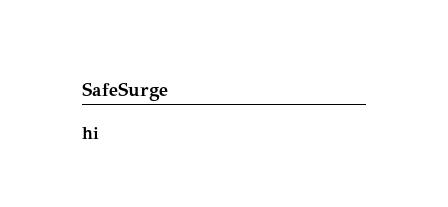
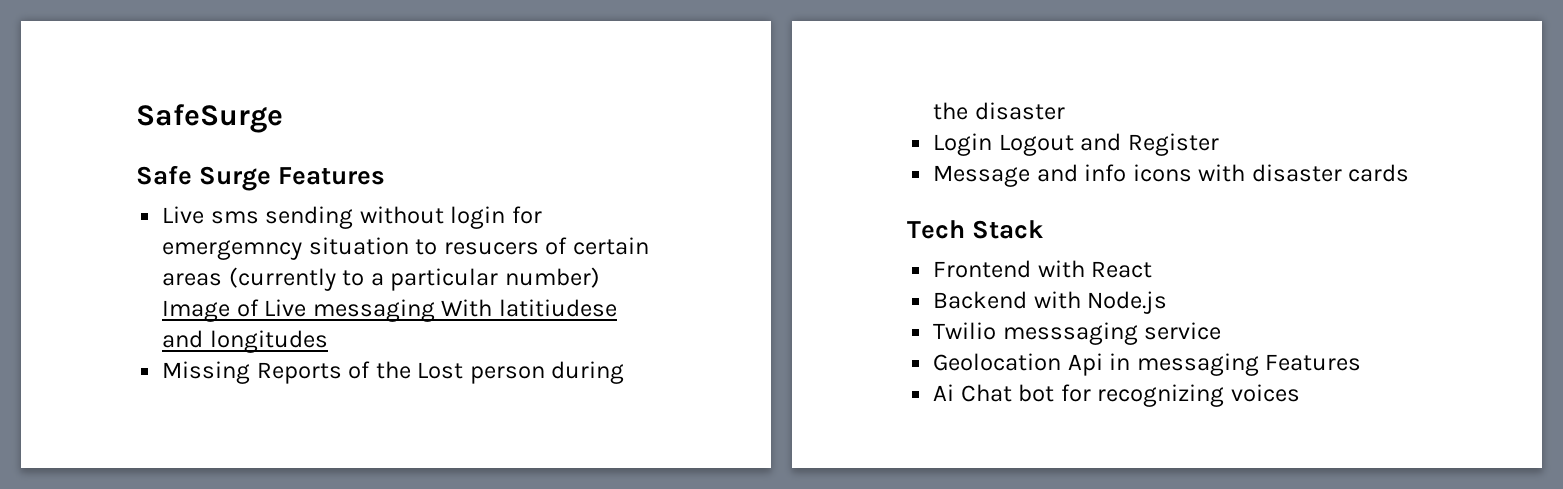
- hi
+ Safe Surge Features
+ Live sms sending without login for emergemncy situation to resucers of certain areas (currently to a particular number) Image of Live messaging With latitiudese and longitudes
+ Missing Reports of the Lost person during the disaster
+ Login Logout and Register
+ Message and info icons with disaster cards
+ Tech Stack
+ Frontend with React
+ Backend with Node.js
+ Twilio messsaging service
+ Geolocation Api in messaging Features
+ Ai Chat bot for recognizing voices

